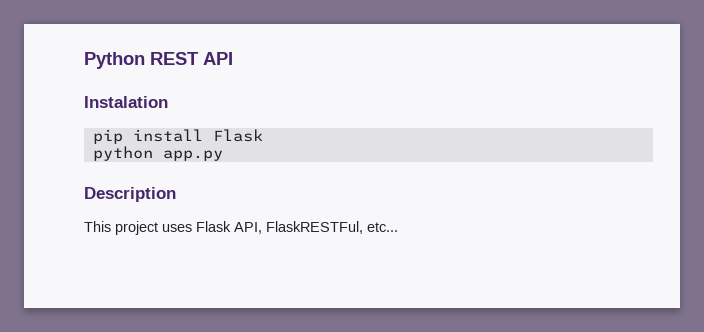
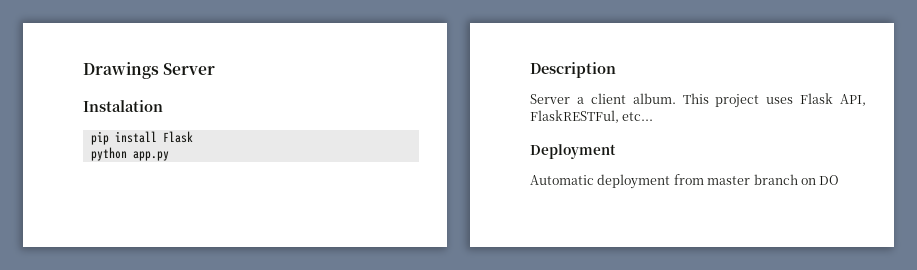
- Python REST API
+ Drawings Server
+ Server a client album.
+ Deployment
+ Automatic deployment from master branch on DO

